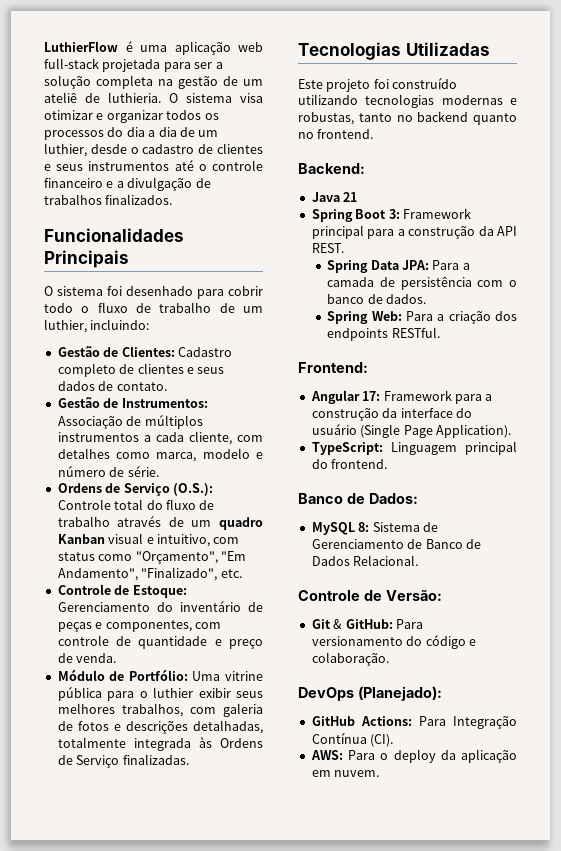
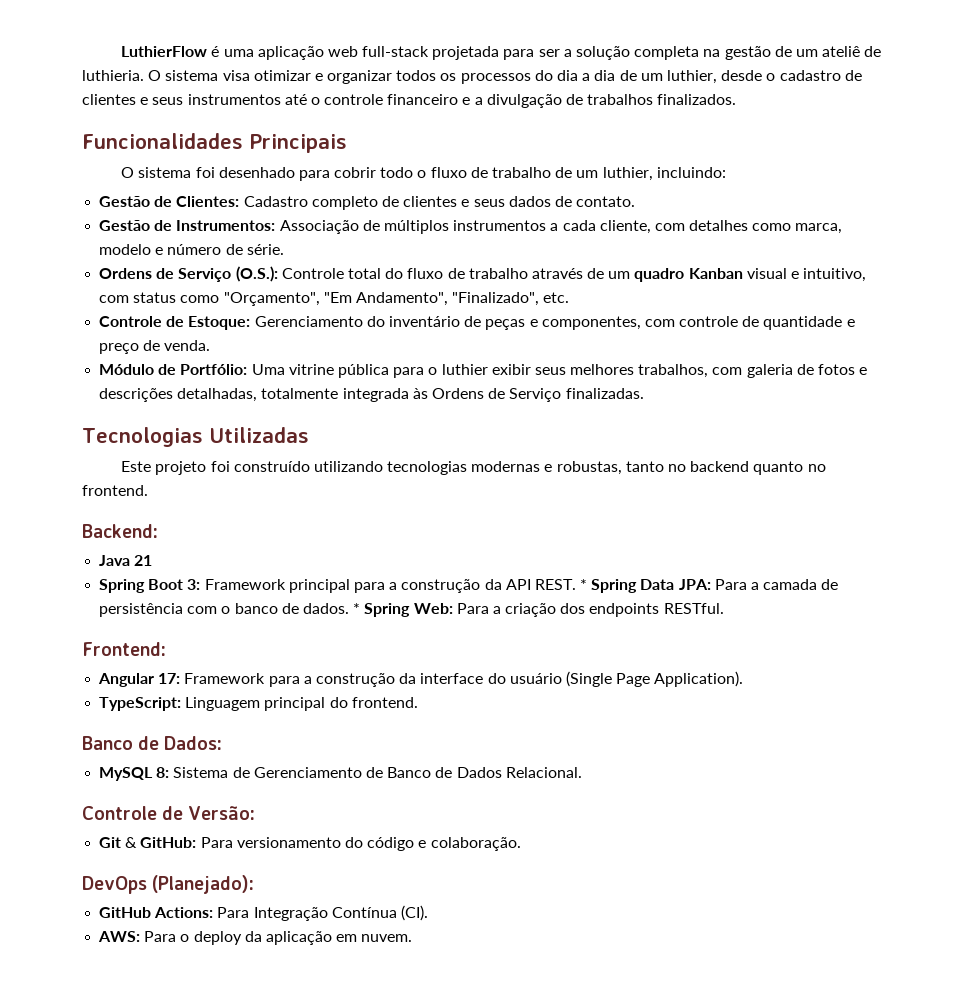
- Spring Boot 3: Framework principal para a construção da API REST.
- Spring Data JPA: Para a camada de persistência com o banco de dados.
- Spring Web: Para a criação dos endpoints RESTful.
+ Spring Boot 3: Framework principal para a construção da API REST. * Spring Data JPA: Para a camada de persistência com o banco de dados. * Spring Web: Para a criação dos endpoints RESTful.

